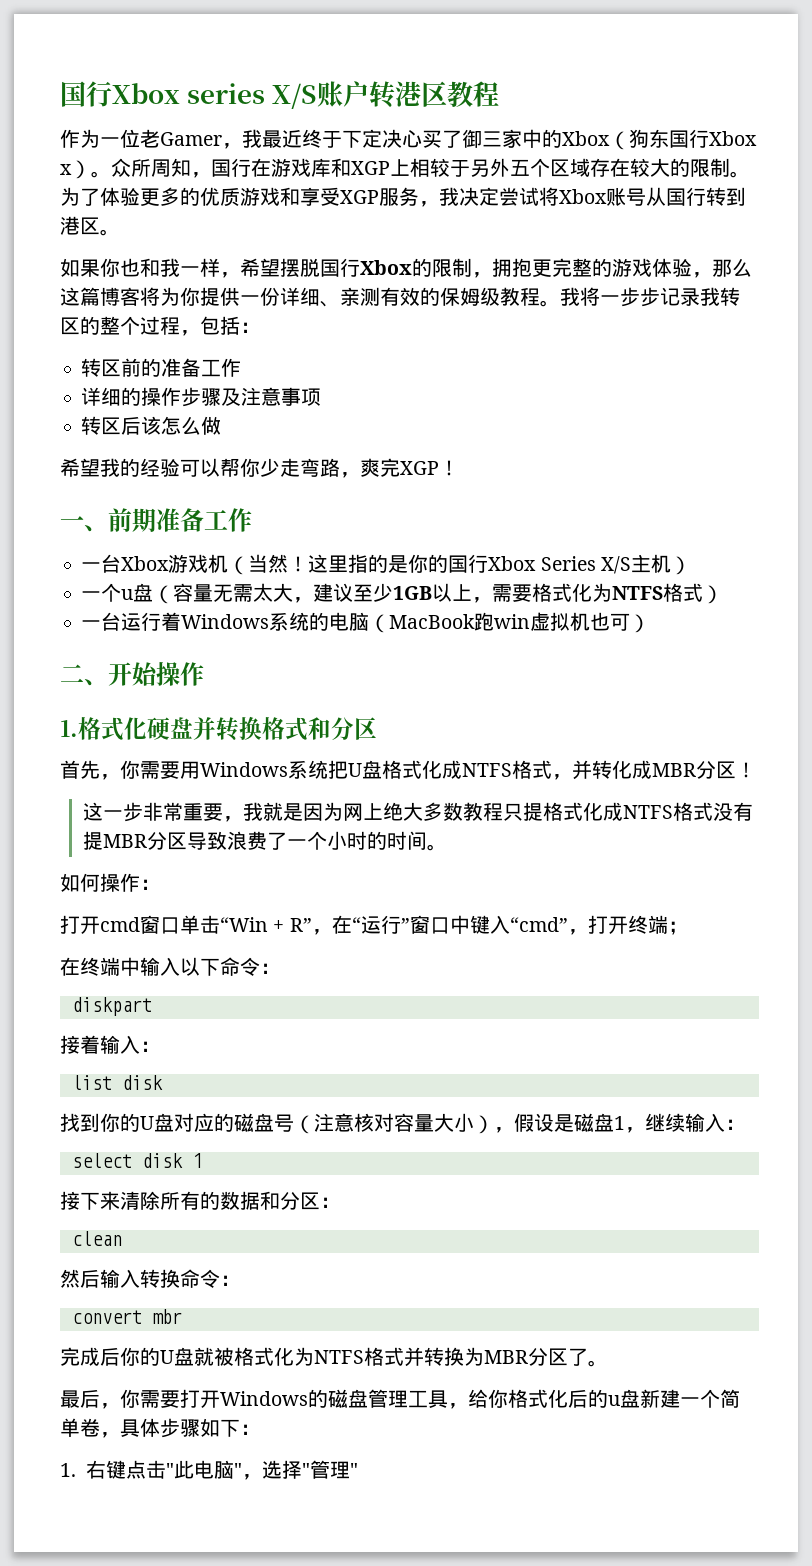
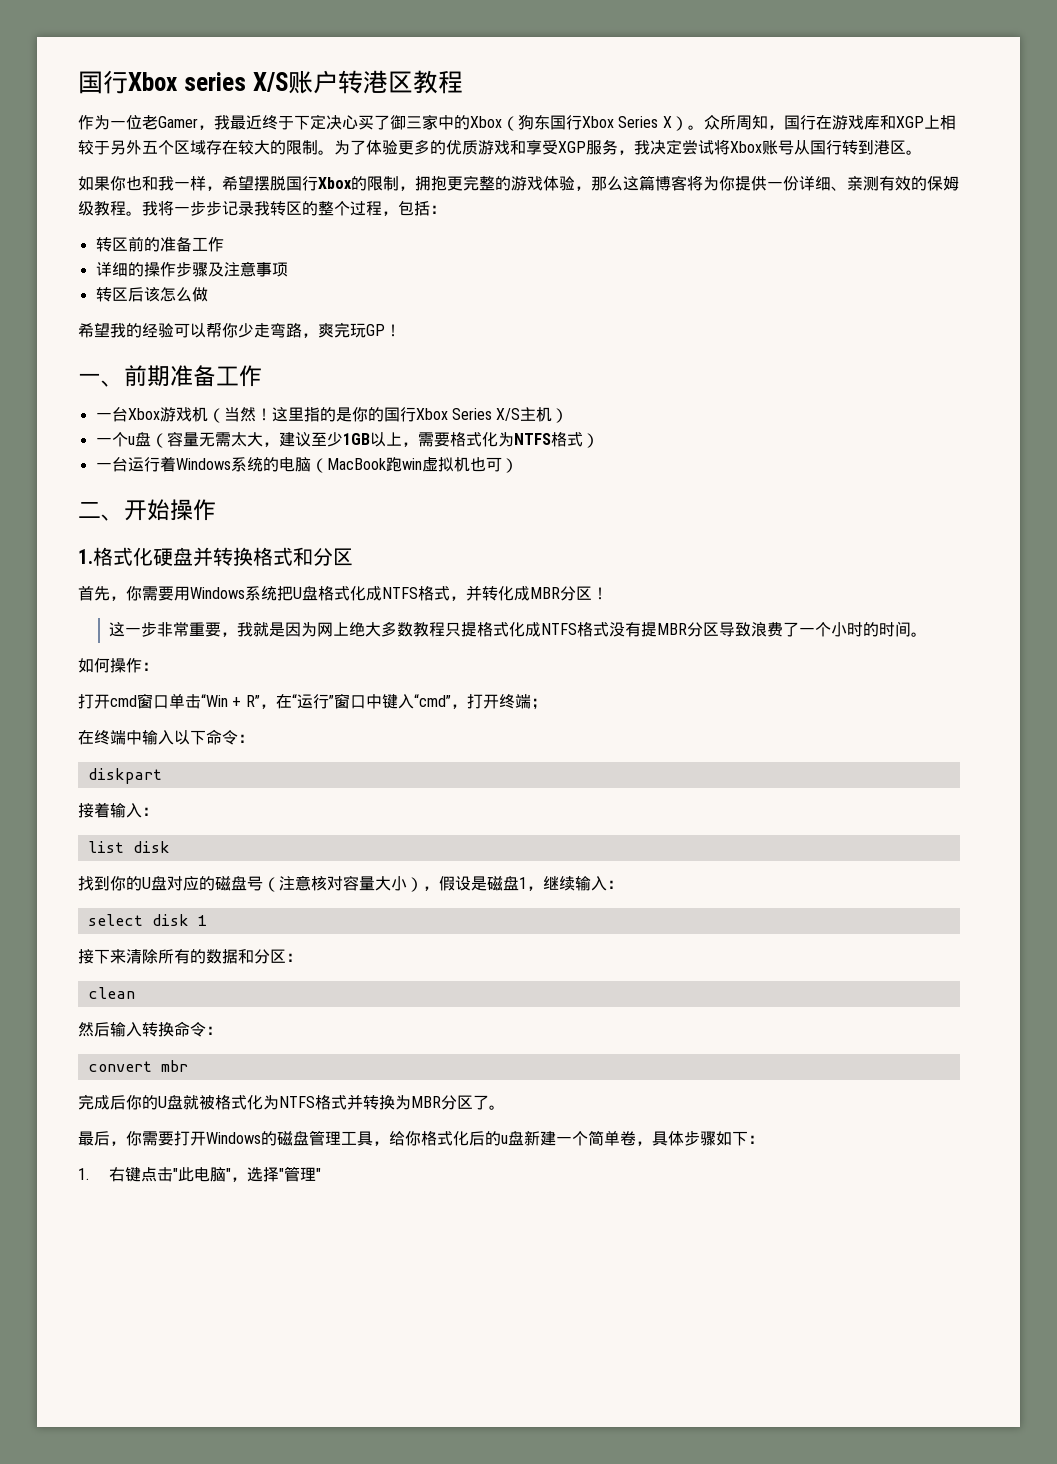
- 作为一位老Gamer，我最近终于下定决心买了御三家中的Xbox（狗东国行Xbox x）。
+ 作为一位老Gamer，我最近终于下定决心买了御三家中的Xbox（狗东国行Xbox Series X）。
- 希望我的经验可以帮你少走弯路，爽完XGP！
+ 希望我的经验可以帮你少走弯路，爽完玩GP！

